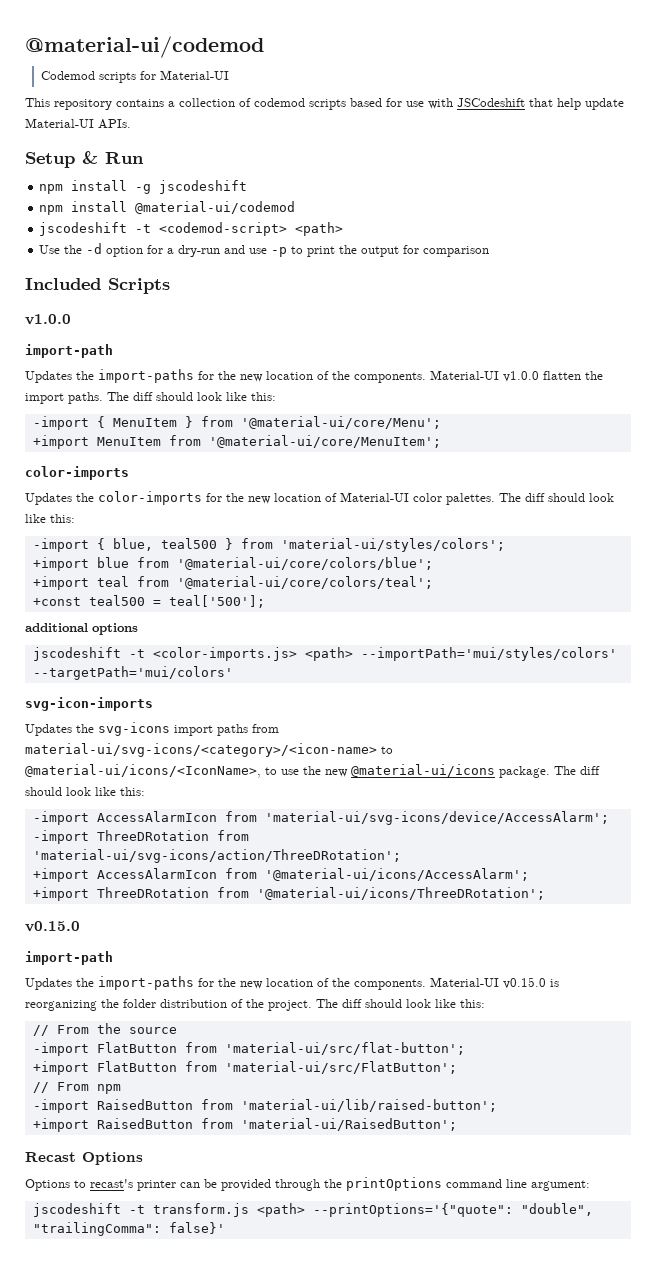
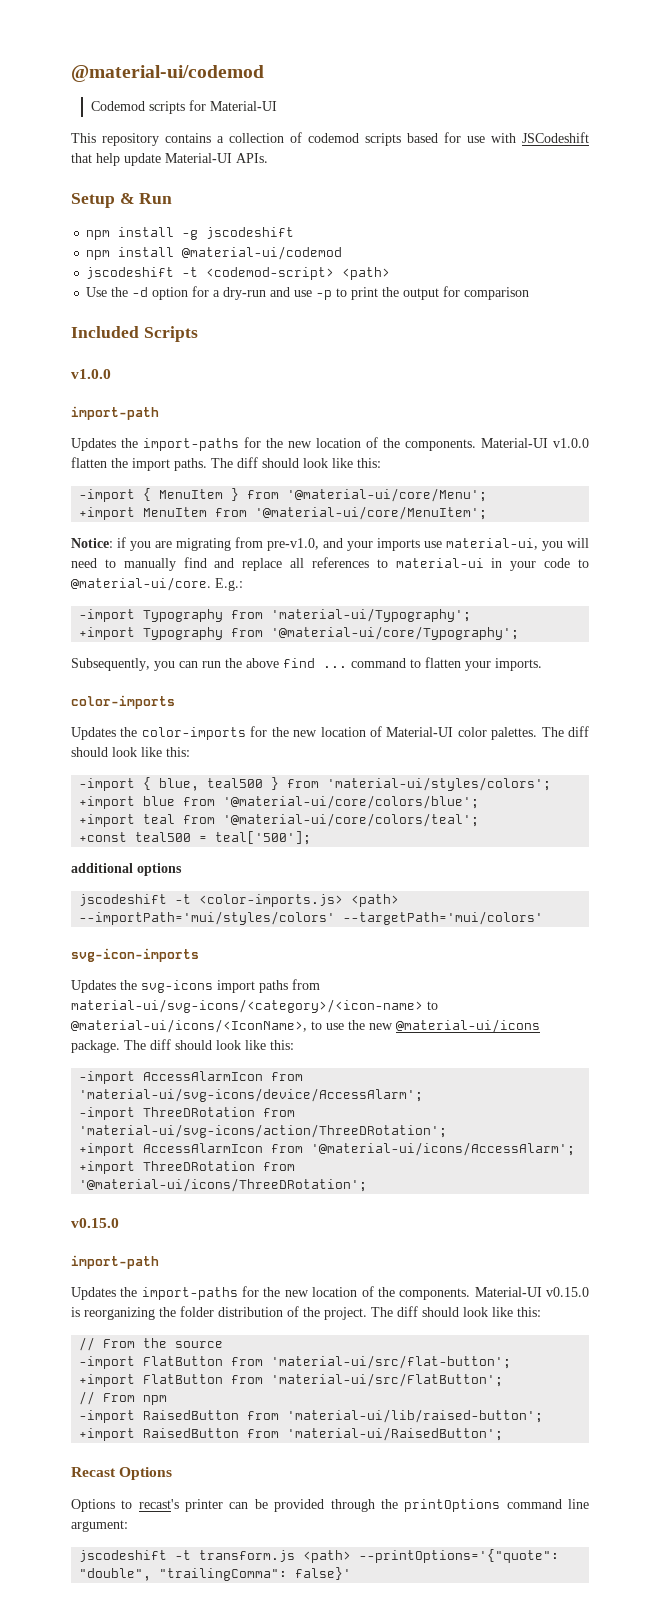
+ Notice: if you are migrating from pre-v1.0, and your imports use material-ui, you will need to manually find and replace all references to material-ui in your code to @material-ui/core. E.g.:
+ -import Typography from 'material-ui/Typography';
+ +import Typography from '@material-ui/core/Typography';
+ Subsequently, you can run the above find ... command to flatten your imports.

